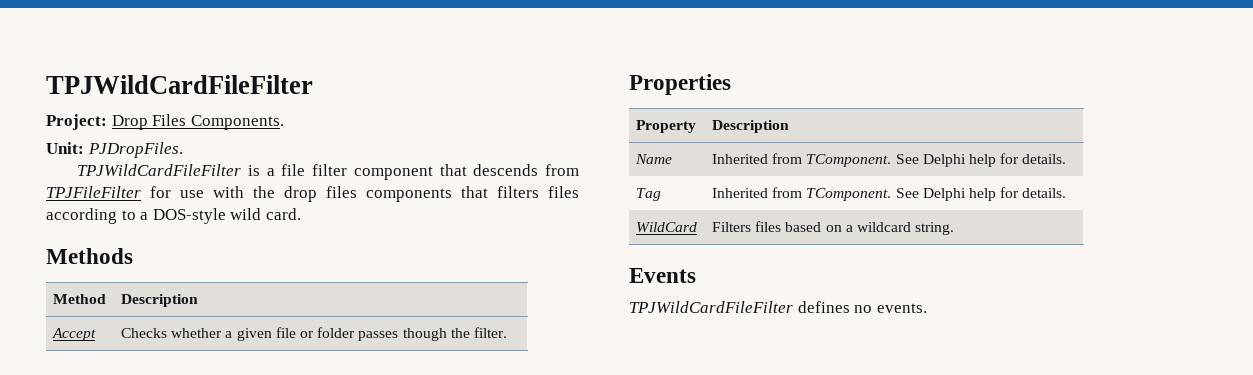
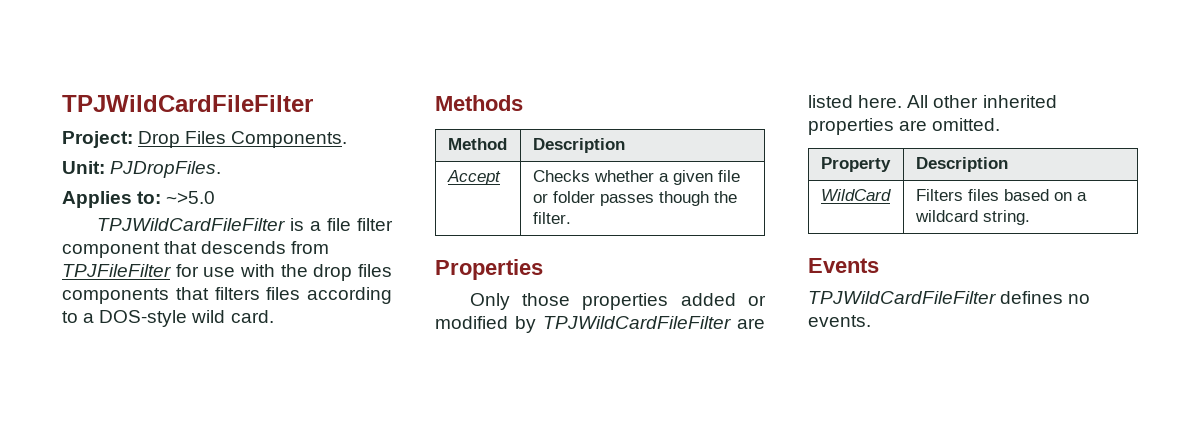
+ Applies to: ~>5.0
+ Only those properties added or modified by TPJWildCardFileFilter are listed here. All other inherited properties are omitted.
  Property | Description
- Name | Inherited from TComponent. See Delphi help for details.
- Tag | Inherited from TComponent. See Delphi help for details.

